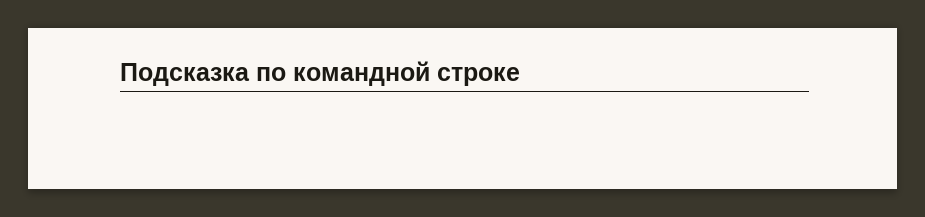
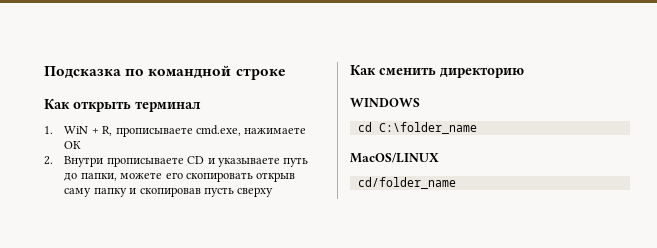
+ Как открыть терминал
+ 1. WiN + R, прописываете cmd.exe, нажимаете ОК
+ 2. Внутри прописываете CD и указываете путь до папки, можете его скопировать открыв саму папку и скопировав пусть сверху
+ Как сменить директорию
+ WINDOWS
+ cd C:\folder_name
+ MacOS/LINUX
+ cd/folder_name

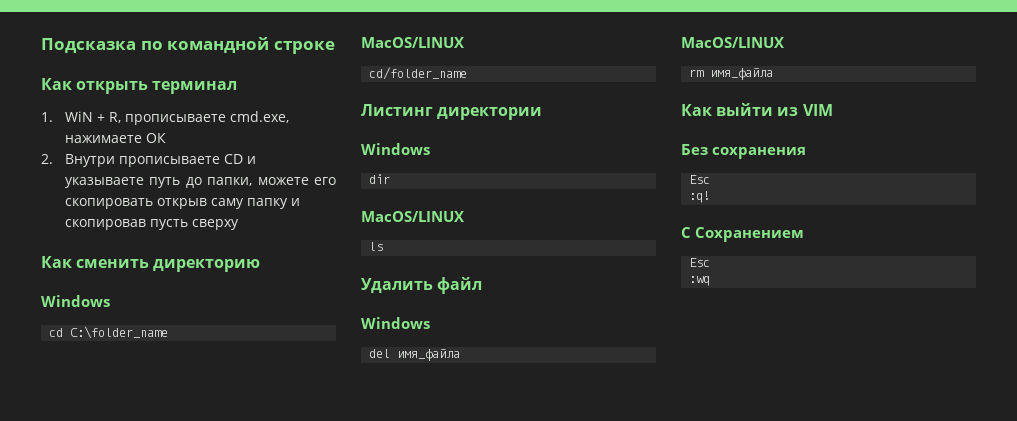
  Как сменить директорию
- WINDOWS
+ Windows
+ Листинг директории
+ Windows
+ dir
+ MacOS/LINUX
+ ls
+ Удалить файл
+ Windows
+ del имя_файла
+ MacOS/LINUX
+ rm имя_файла
+ Как выйти из VIM
+ Без сохранения
+ Esc
+ :q!
+ С Сохранением
+ Esc
+ :wq

